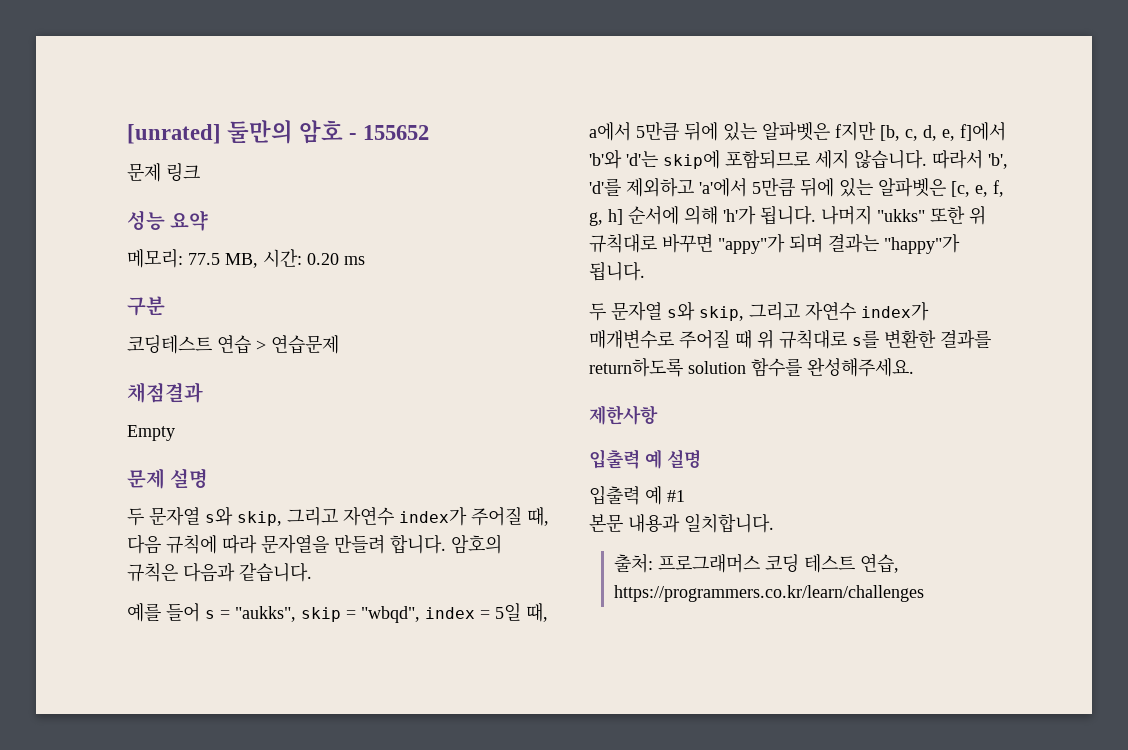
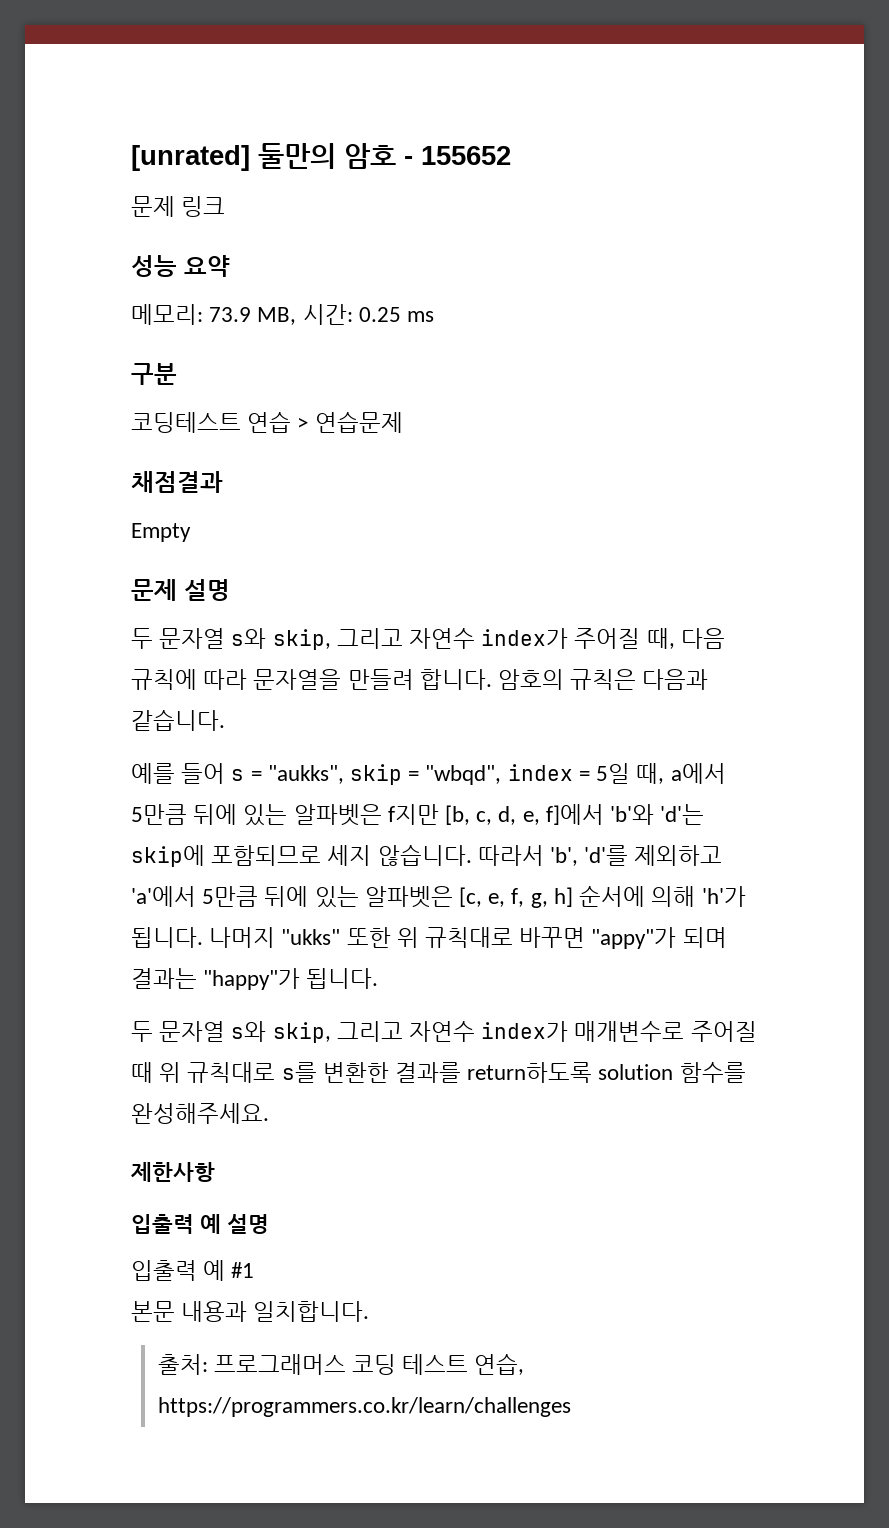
- 메모리: 77.5 MB, 시간: 0.20 ms
+ 메모리: 73.9 MB, 시간: 0.25 ms

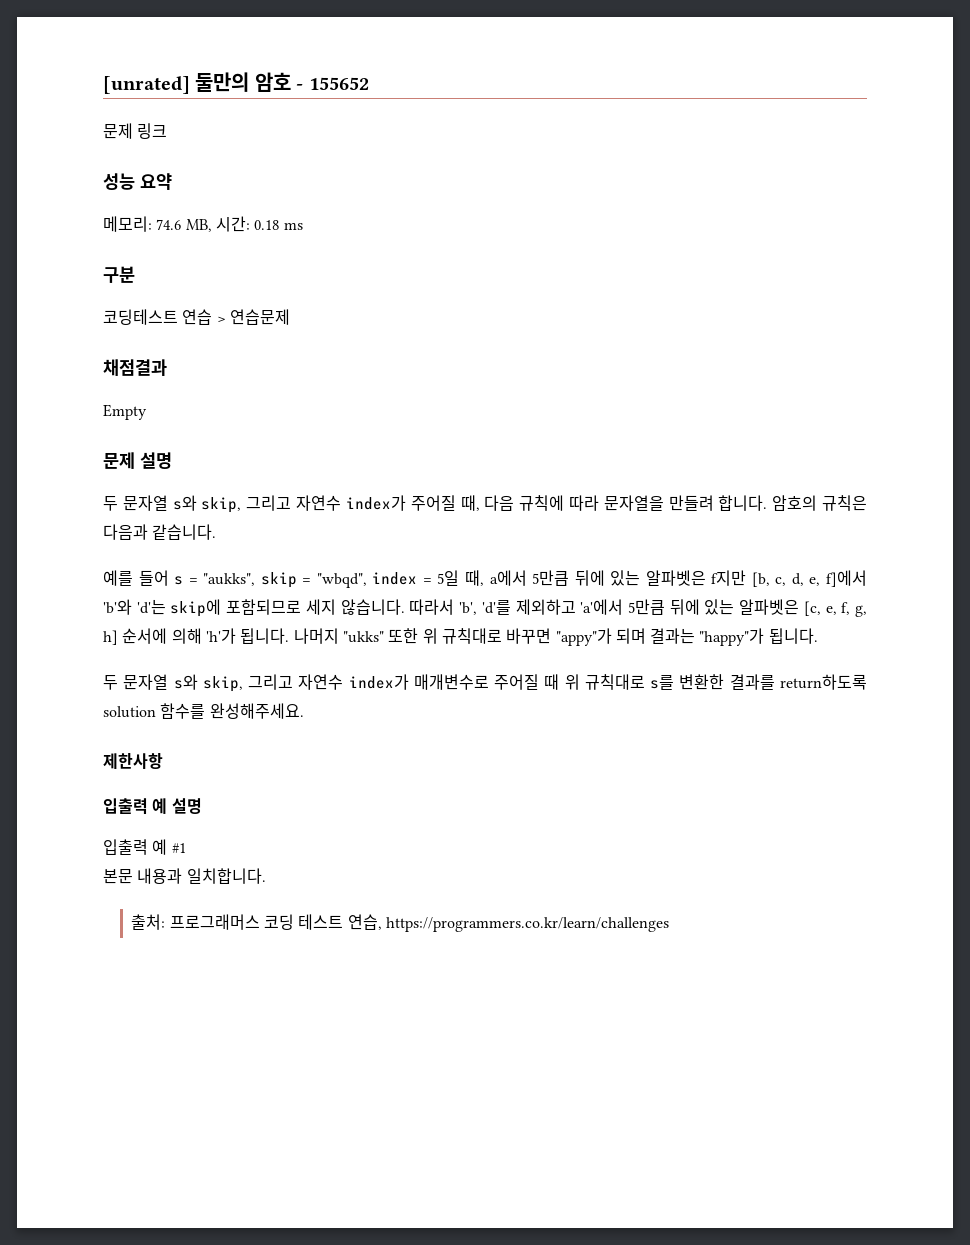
- 메모리: 73.9 MB, 시간: 0.25 ms
+ 메모리: 74.6 MB, 시간: 0.18 ms

